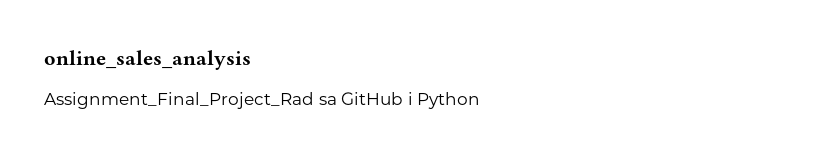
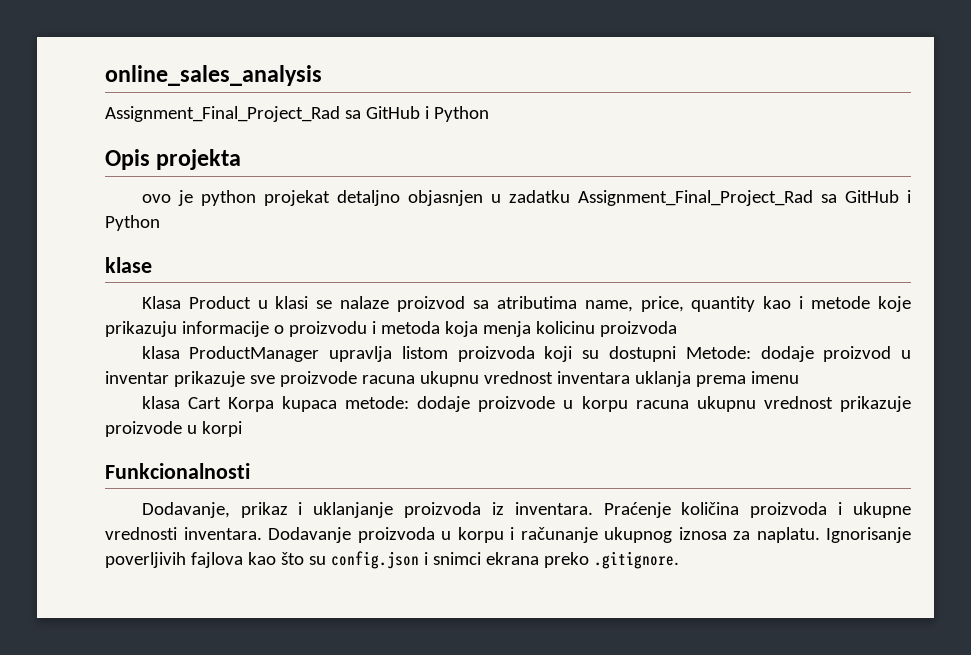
+ Opis projekta
+ ovo je python projekat detaljno objasnjen u zadatku Assignment_Final_Project_Rad sa GitHub i Python
+ klase
+ Klasa Product u klasi se nalaze proizvod sa atributima name, price, quantity kao i metode koje prikazuju informacije o proizvodu i metoda koja menja kolicinu proizvoda
+ klasa ProductManager upravlja listom proizvoda koji su dostupni Metode: dodaje proizvod u inventar prikazuje sve proizvode racuna ukupnu vrednost inventara uklanja prema imenu
+ klasa Cart Korpa kupaca metode: dodaje proizvode u korpu racuna ukupnu vrednost prikazuje proizvode u korpi
+ Funkcionalnosti
+ Dodavanje, prikaz i uklanjanje proizvoda iz inventara. Praćenje količina proizvoda i ukupne vrednosti inventara. Dodavanje proizvoda u korpu i računanje ukupnog iznosa za naplatu. Ignorisanje poverljivih fajlova kao što su config.json i snimci ekrana preko .gitignore.

